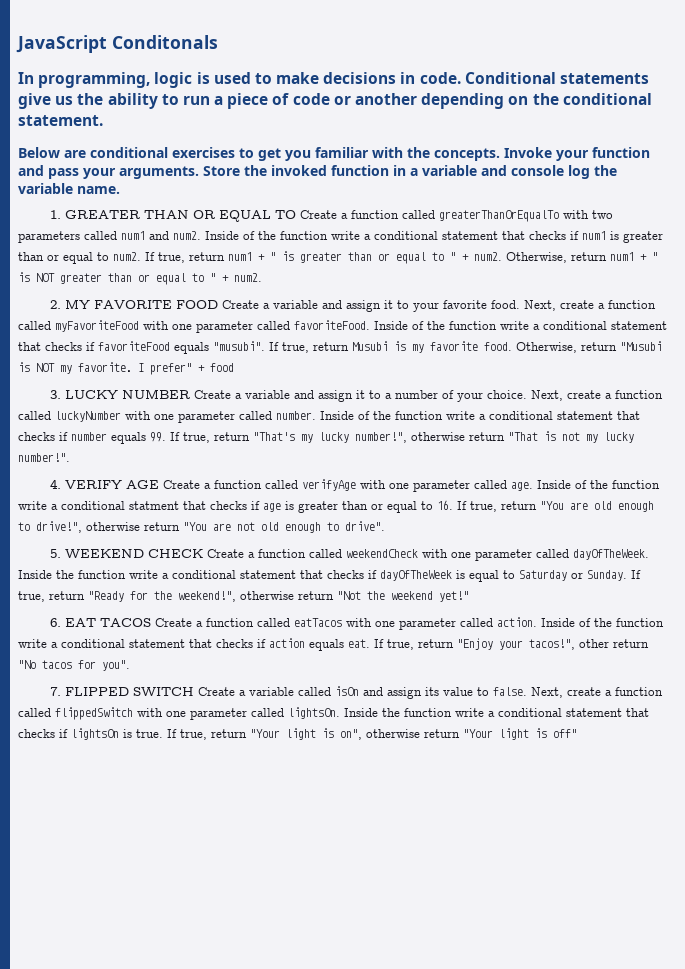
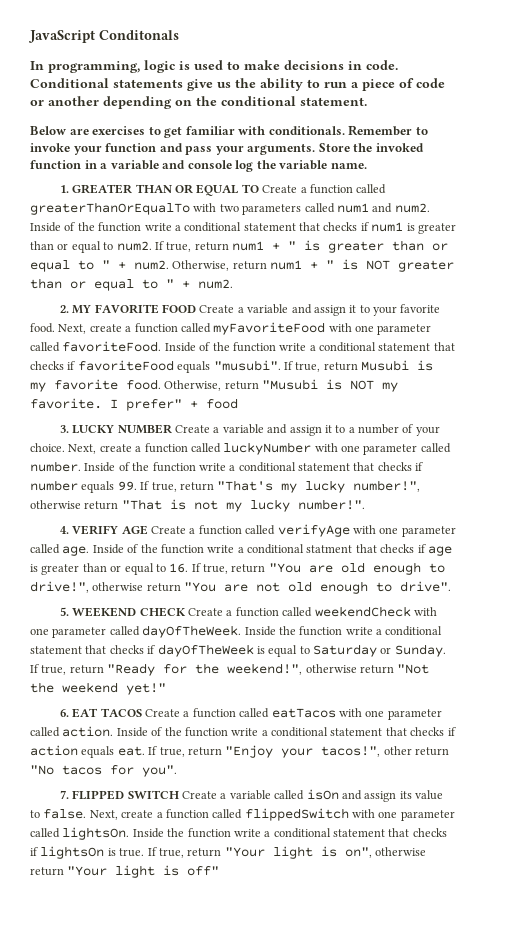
- Below are conditional exercises to get you familiar with the concepts. Invoke your function and pass your arguments.
+ Below are exercises to get familiar with conditionals. Remember to invoke your function and pass your arguments.

